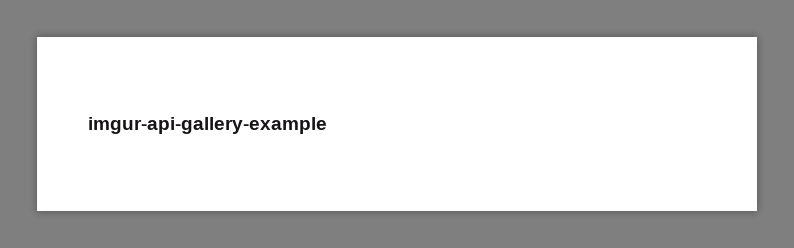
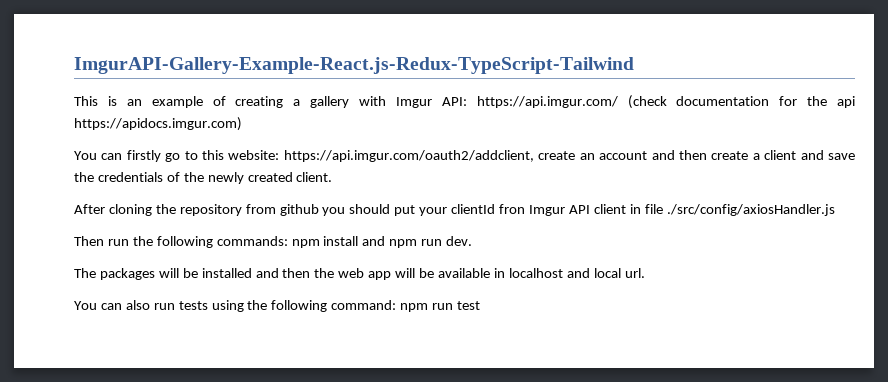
- imgur-api-gallery-example
+ ImgurAPI-Gallery-Example-React.js-Redux-TypeScript-Tailwind
+ This is an example of creating a gallery with Imgur API: https://api.imgur.com/ (check documentation for the api https://apidocs.imgur.com)
+ You can firstly go to this website: https://api.imgur.com/oauth2/addclient, create an account and then create a client and save the credentials of the newly created client.
+ After cloning the repository from github you should put your clientId fron Imgur API client in file ./src/config/axiosHandler.js
+ Then run the following commands: npm install and npm run dev.
+ The packages will be installed and then the web app will be available in localhost and local url.
+ You can also run tests using the following command: npm run test

